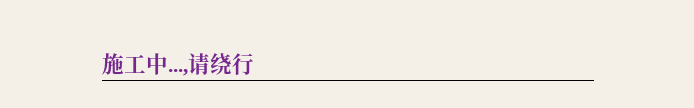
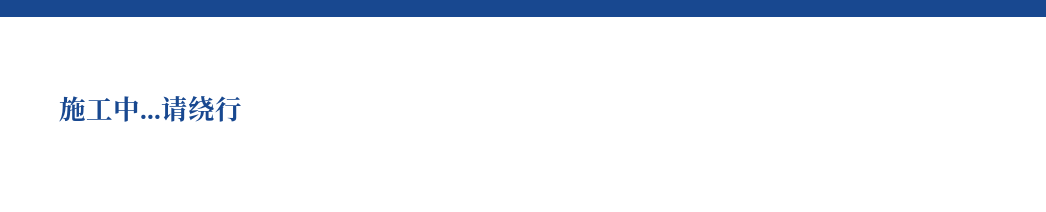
- 施工中...,请绕行
+ 施工中...请绕行

